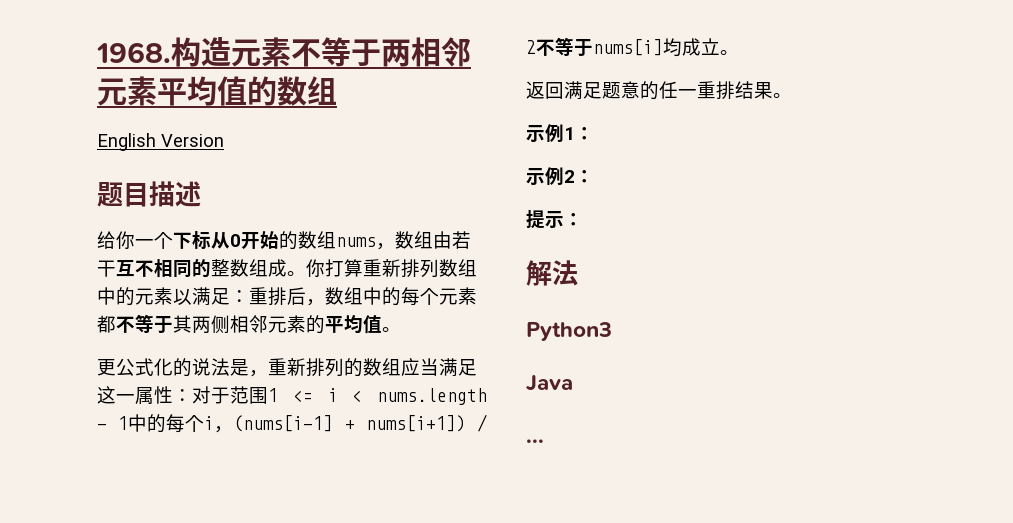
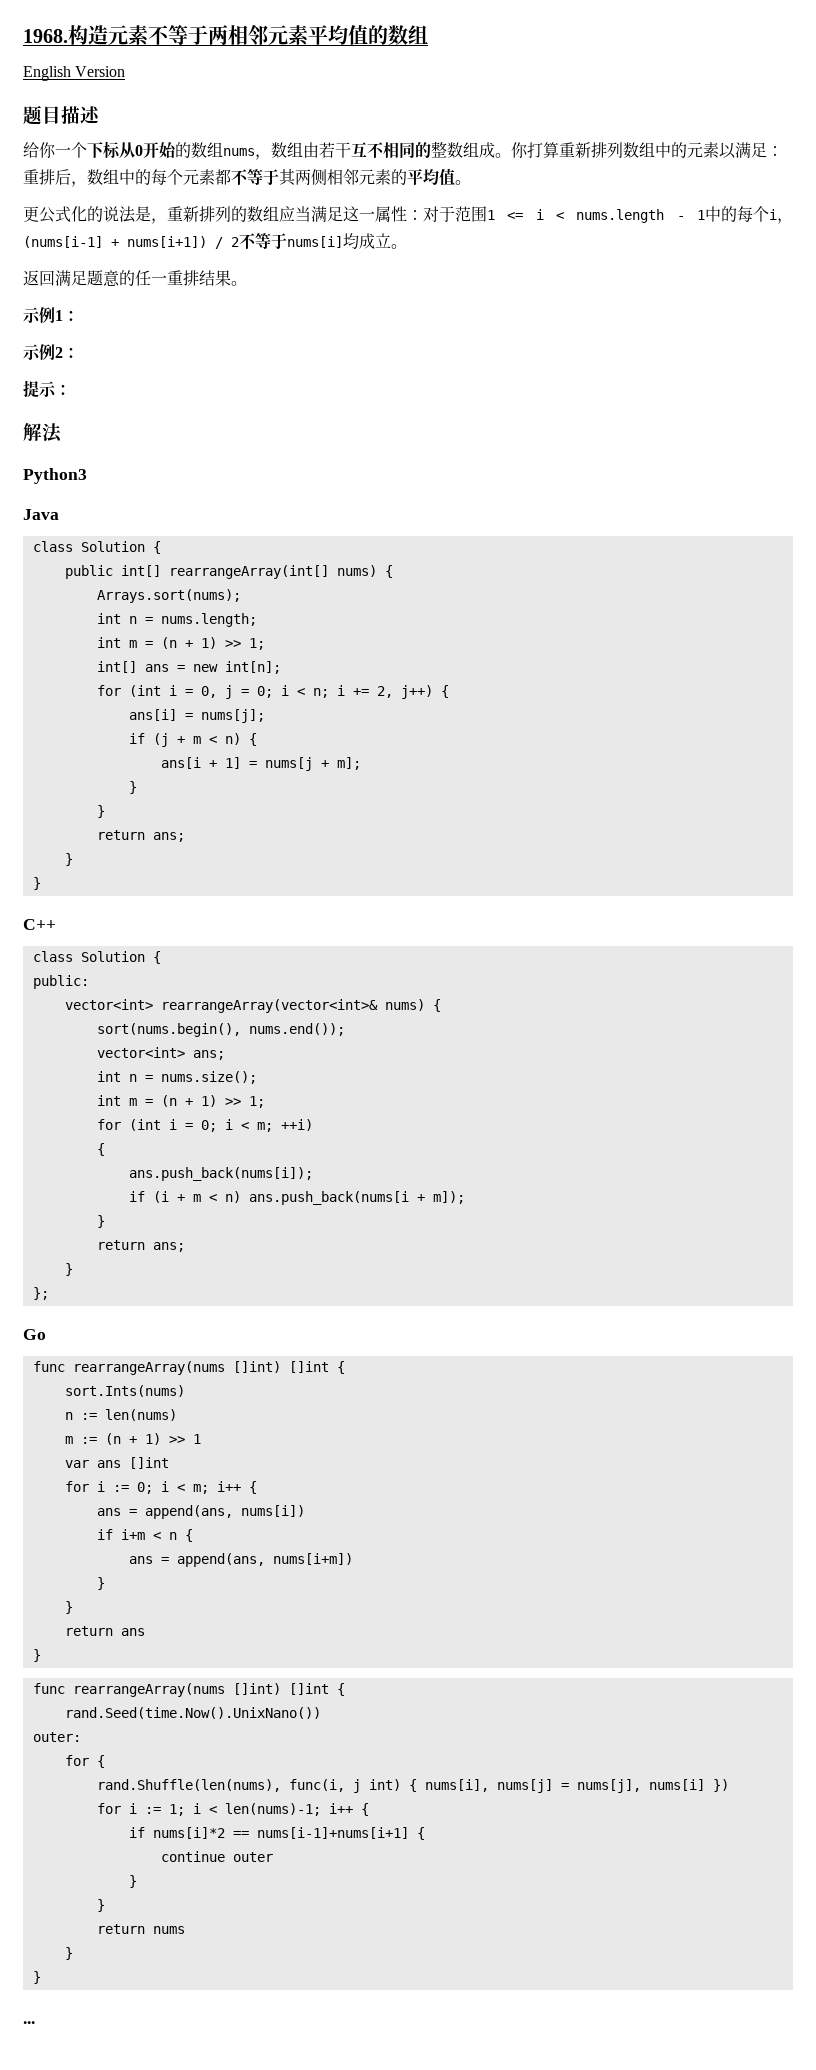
  Java
+ class Solution {
+ public int[] rearrangeArray(int[] nums) {
+ Arrays.sort(nums);
+ int n = nums.length;
+ int m = (n + 1) >> 1;
+ int[] ans = new int[n];
+ for (int i = 0, j = 0; i < n; i += 2, j++) {
+ ans[i] = nums[j];
+ if (j + m < n) {
+ ans[i + 1] = nums[j + m];
+ }
+ }
+ return ans;
+ }
+ }
+ C++
+ class Solution {
+ public:
+ vector<int> rearrangeArray(vector<int>& nums) {
+ sort(nums.begin(), nums.end());
+ vector<int> ans;
+ int n = nums.size();
+ int m = (n + 1) >> 1;
+ for (int i = 0; i < m; ++i)
+ {
+ ans.push_back(nums[i]);
+ if (i + m < n) ans.push_back(nums[i + m]);
+ }
+ return ans;
+ }
+ };
+ Go
+ func rearrangeArray(nums []int) []int {
+ sort.Ints(nums)
+ n := len(nums)
+ m := (n + 1) >> 1
+ var ans []int
+ for i := 0; i < m; i++ {
+ ans = append(ans, nums[i])
+ if i+m < n {
+ ans = append(ans, nums[i+m])
+ }
+ }
+ return ans
+ }
+ func rearrangeArray(nums []int) []int {
+ rand.Seed(time.Now().UnixNano())
+ outer:
+ for {
+ rand.Shuffle(len(nums), func(i, j int) { nums[i], nums[j] = nums[j], nums[i] })
+ for i := 1; i < len(nums)-1; i++ {
+ if nums[i]*2 == nums[i-1]+nums[i+1] {
+ continue outer
+ }
+ }
+ return nums
+ }
+ }

